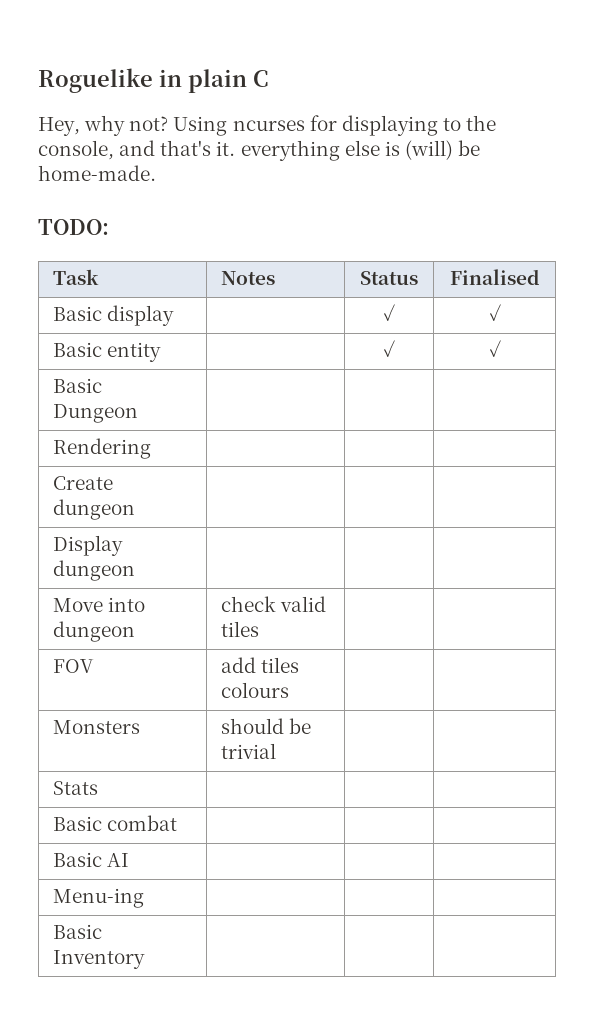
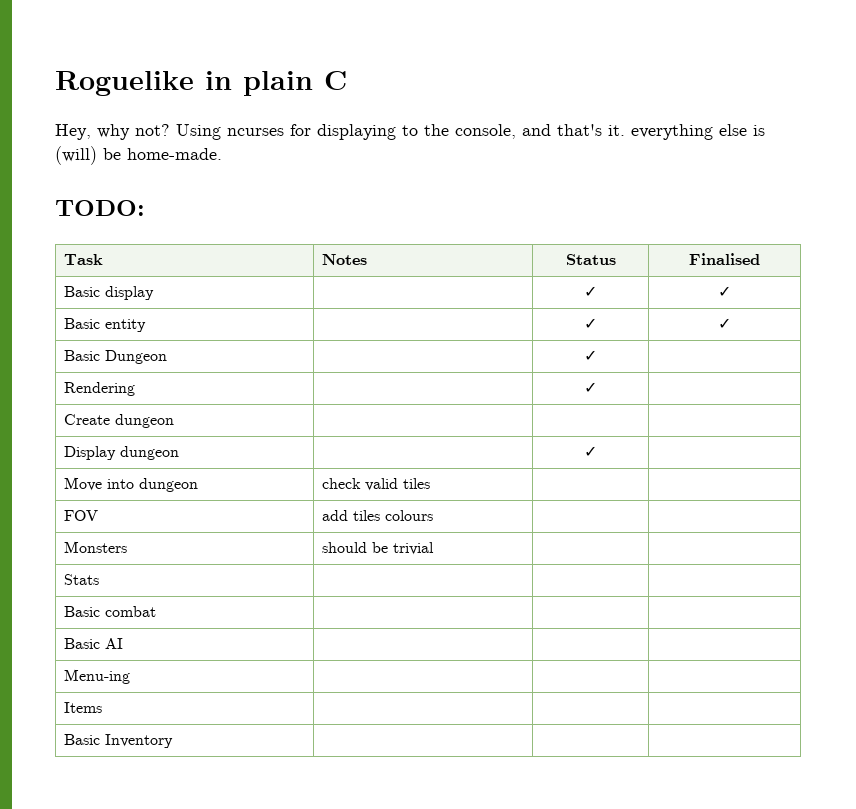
- Basic Dungeon | | |
+ Basic Dungeon | | ✓ |
- Rendering | | |
+ Rendering | | ✓ |
- Display dungeon | | |
+ Display dungeon | | ✓ |
+ Items | | |

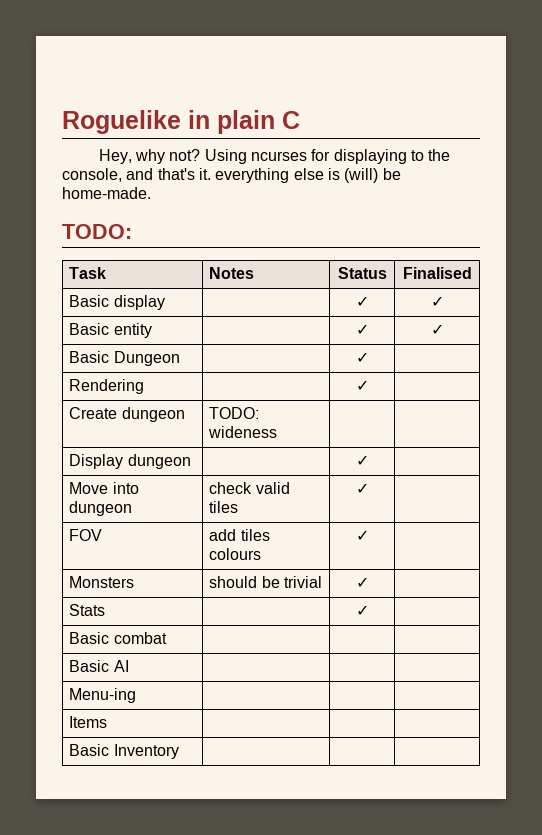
- Create dungeon | | |
+ Create dungeon | TODO: wideness | |
- Move into dungeon | check valid tiles | |
+ Move into dungeon | check valid tiles | ✓ |
- FOV | add tiles colours | |
+ FOV | add tiles colours | ✓ |
- Monsters | should be trivial | |
+ Monsters | should be trivial | ✓ |
- Stats | | |
+ Stats | | ✓ |

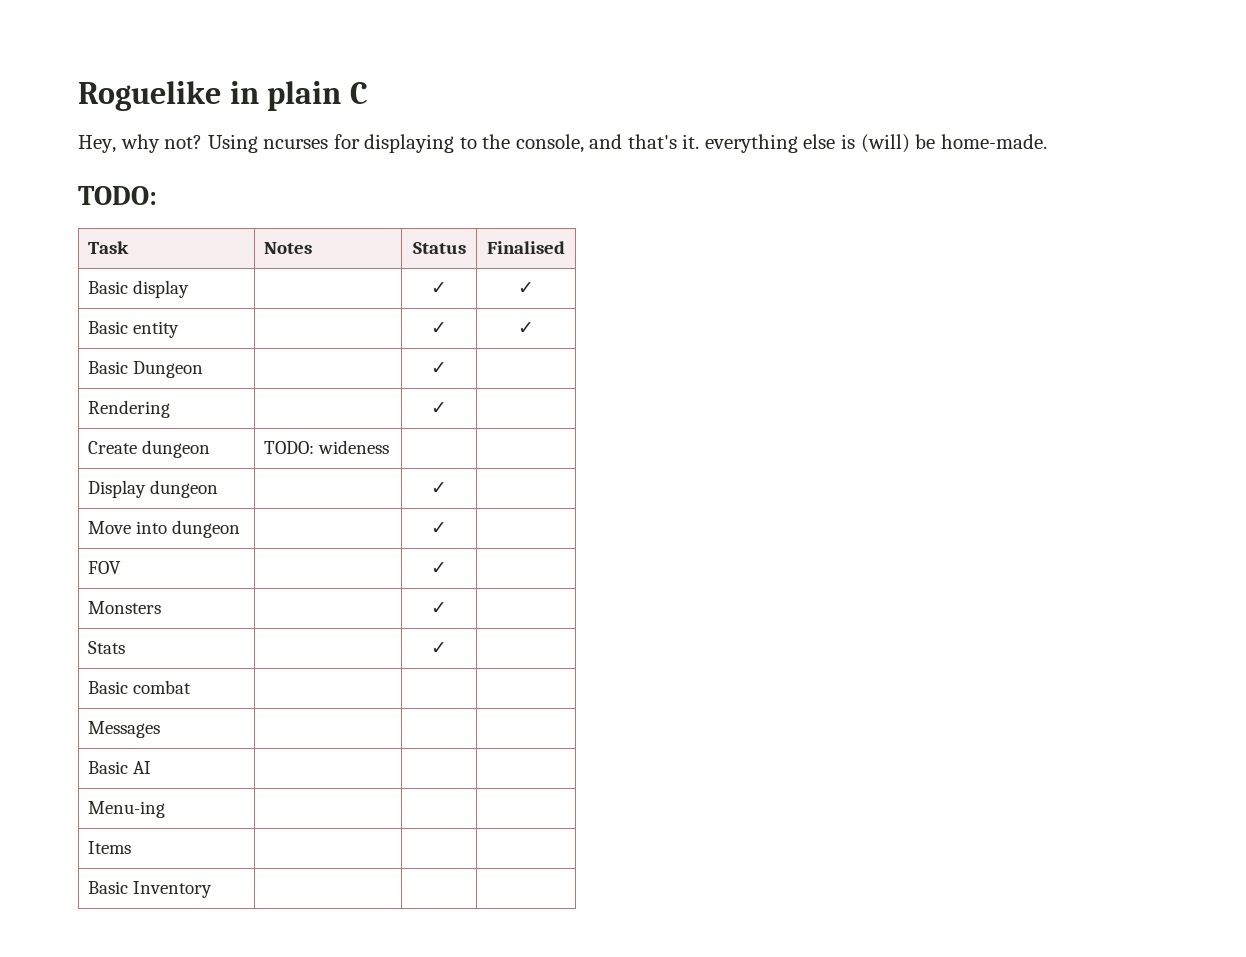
- Move into dungeon | check valid tiles | ✓ |
+ Move into dungeon | | ✓ |
- FOV | add tiles colours | ✓ |
+ FOV | | ✓ |
- Monsters | should be trivial | ✓ |
+ Monsters | | ✓ |
+ Messages | | |

